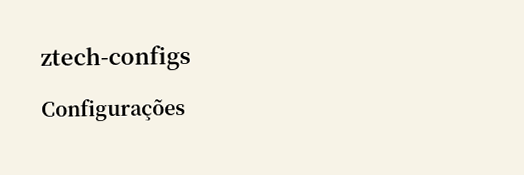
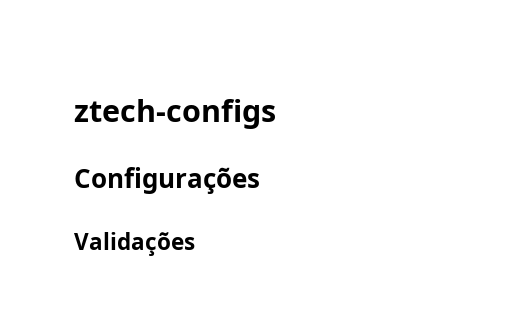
+ Validações

